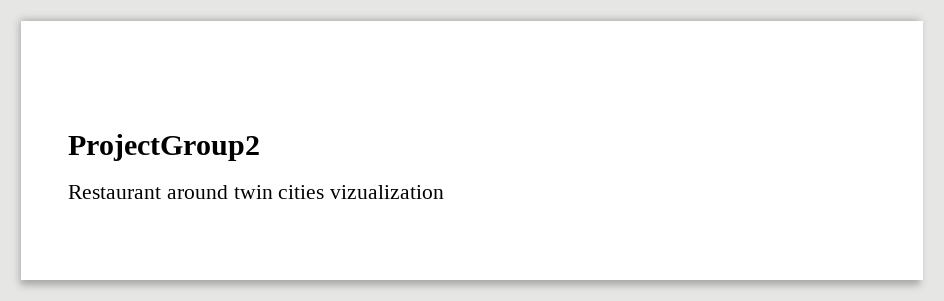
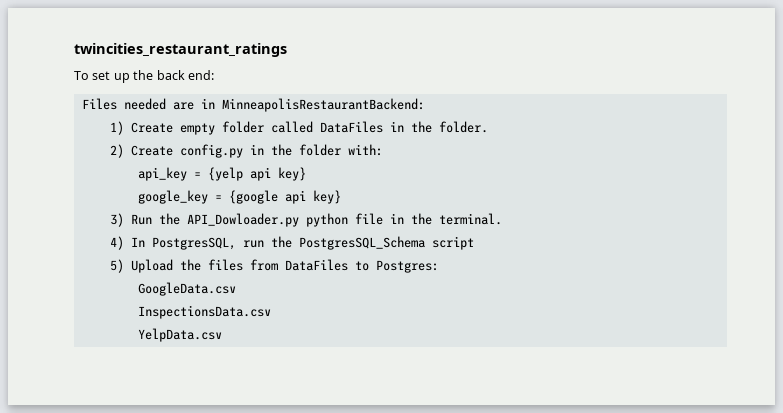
- ProjectGroup2
- Restaurant around twin cities vizualization
+ twincities_restaurant_ratings
+ To set up the back end:
+ Files needed are in MinneapolisRestaurantBackend:
+ 1) Create empty folder called DataFiles in the folder.
+ 2) Create config.py in the folder with:
+ api_key = {yelp api key}
+ google_key = {google api key}
+ 3) Run the API_Dowloader.py python file in the terminal.
+ 4) In PostgresSQL, run the PostgresSQL_Schema script
+ 5) Upload the files from DataFiles to Postgres:
+ GoogleData.csv
+ InspectionsData.csv
+ YelpData.csv

